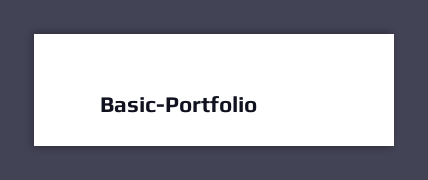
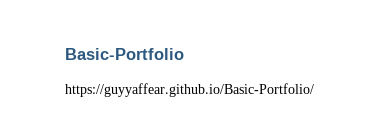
+ https://guyyaffear.github.io/Basic-Portfolio/

